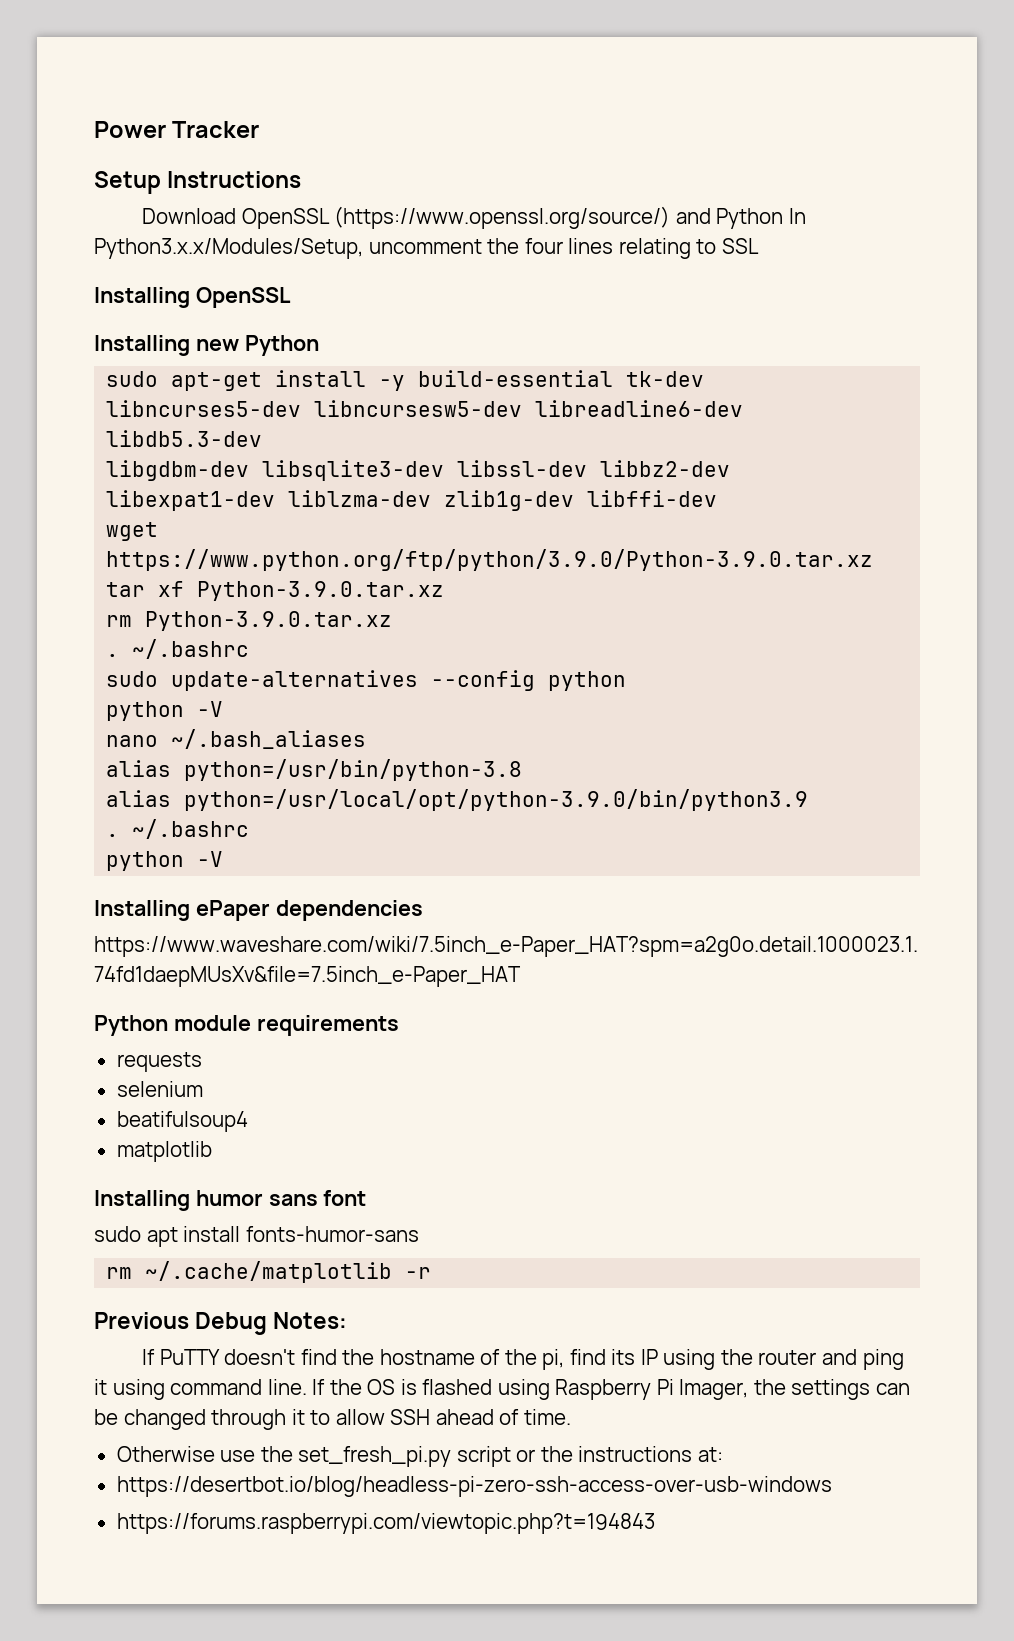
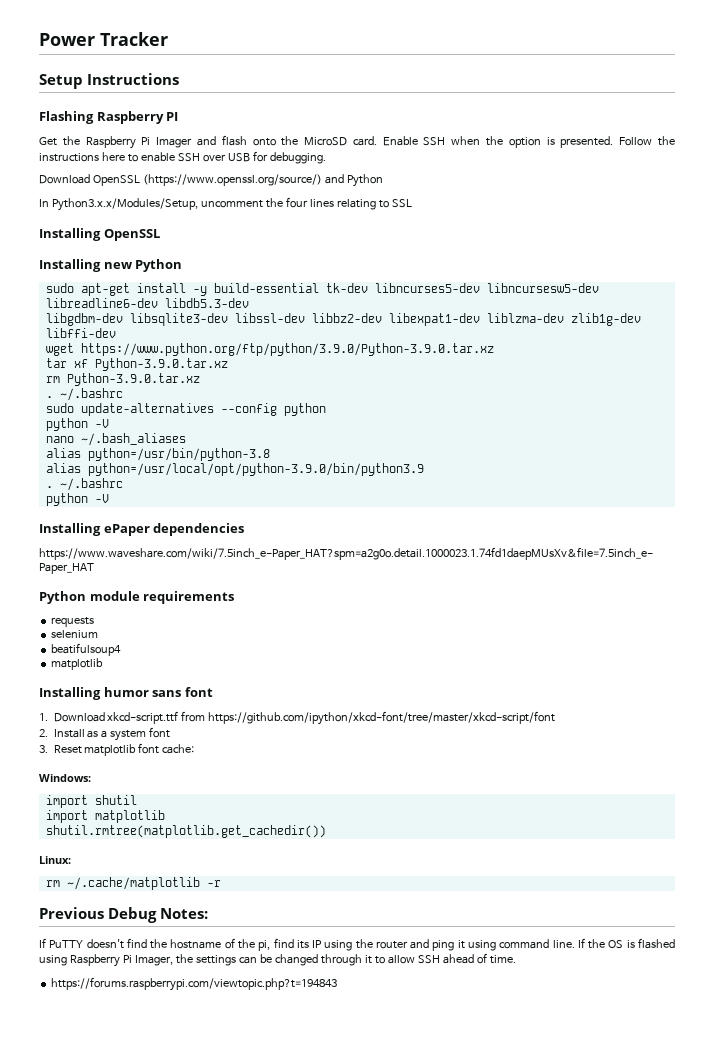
+ Flashing Raspberry PI
+ Get the Raspberry Pi Imager and flash onto the MicroSD card. Enable SSH when the option is presented. Follow the instructions here to enable SSH over USB for debugging.
- Download OpenSSL (https://www.openssl.org/source/) and Python In Python3.x.x/Modules/Setup, uncomment the four lines relating to SSL
+ Download OpenSSL (https://www.openssl.org/source/) and Python
+ In Python3.x.x/Modules/Setup, uncomment the four lines relating to SSL
- sudo apt install fonts-humor-sans
+ 1. Download xkcd-script.ttf from https://github.com/ipython/xkcd-font/tree/master/xkcd-script/font
+ 2. Install as a system font
+ 3. Reset matplotlib font cache:
+ Windows:
+ import shutil
+ import matplotlib
+ shutil.rmtree(matplotlib.get_cachedir())
+ Linux:
- Otherwise use the set_fresh_pi.py script or the instructions at:
- https://desertbot.io/blog/headless-pi-zero-ssh-access-over-usb-windows

